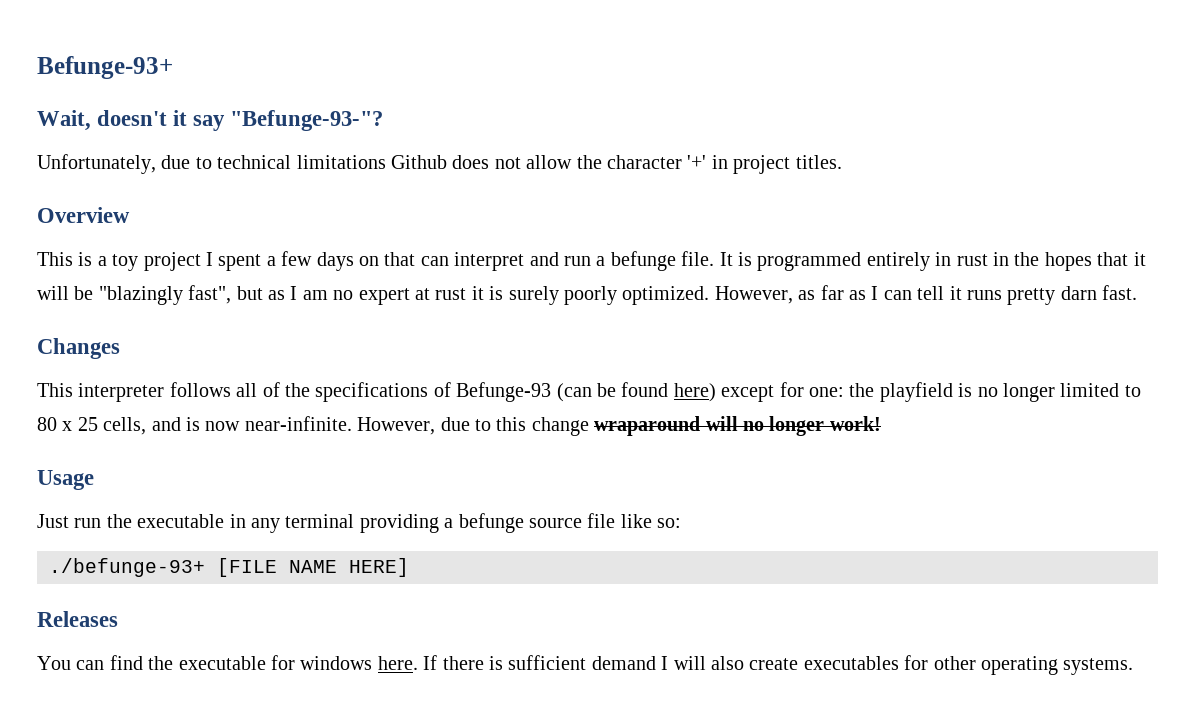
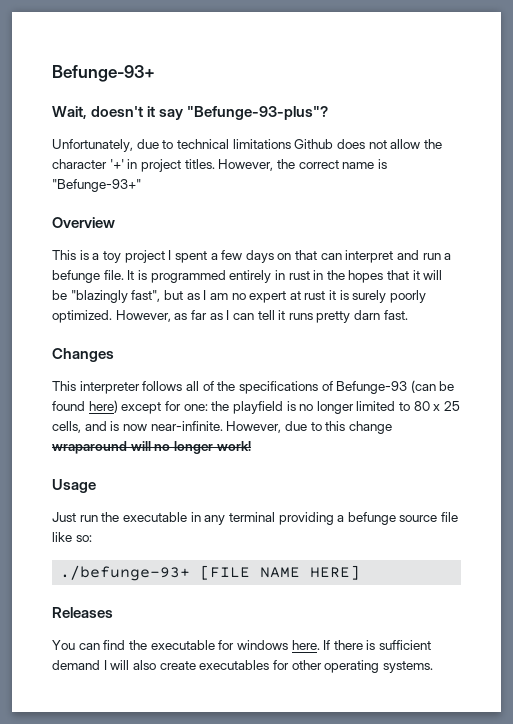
- Wait, doesn't it say "Befunge-93-"?
+ Wait, doesn't it say "Befunge-93-plus"?
+ However, the correct name is "Befunge-93+"

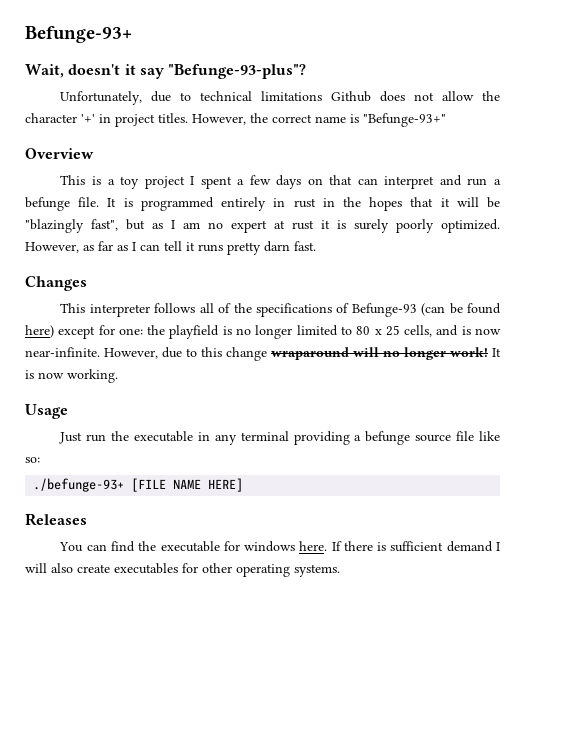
+ It is now working.

